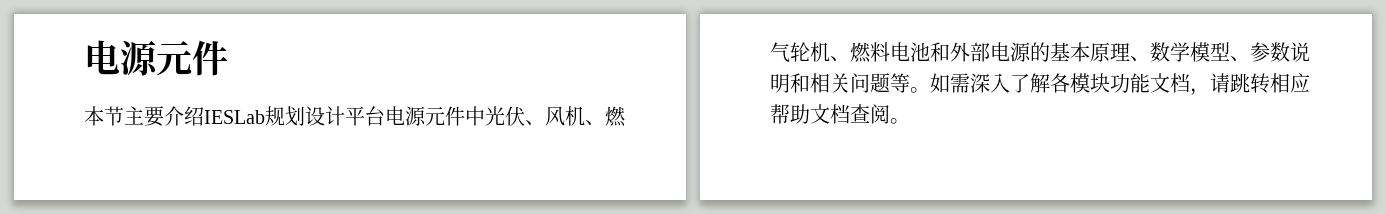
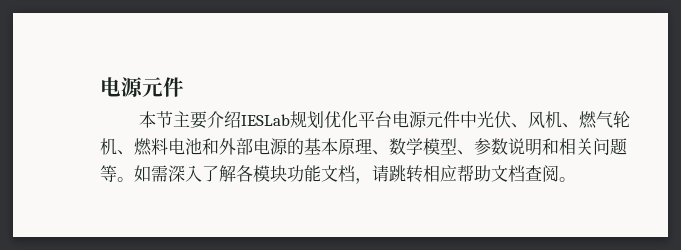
- 本节主要介绍IESLab规划设计平台电源元件中光伏、风机、燃气轮机、燃料电池和外部电源的基本原理、数学模型、参数说明和相关问题等。
+ 本节主要介绍IESLab规划优化平台电源元件中光伏、风机、燃气轮机、燃料电池和外部电源的基本原理、数学模型、参数说明和相关问题等。

